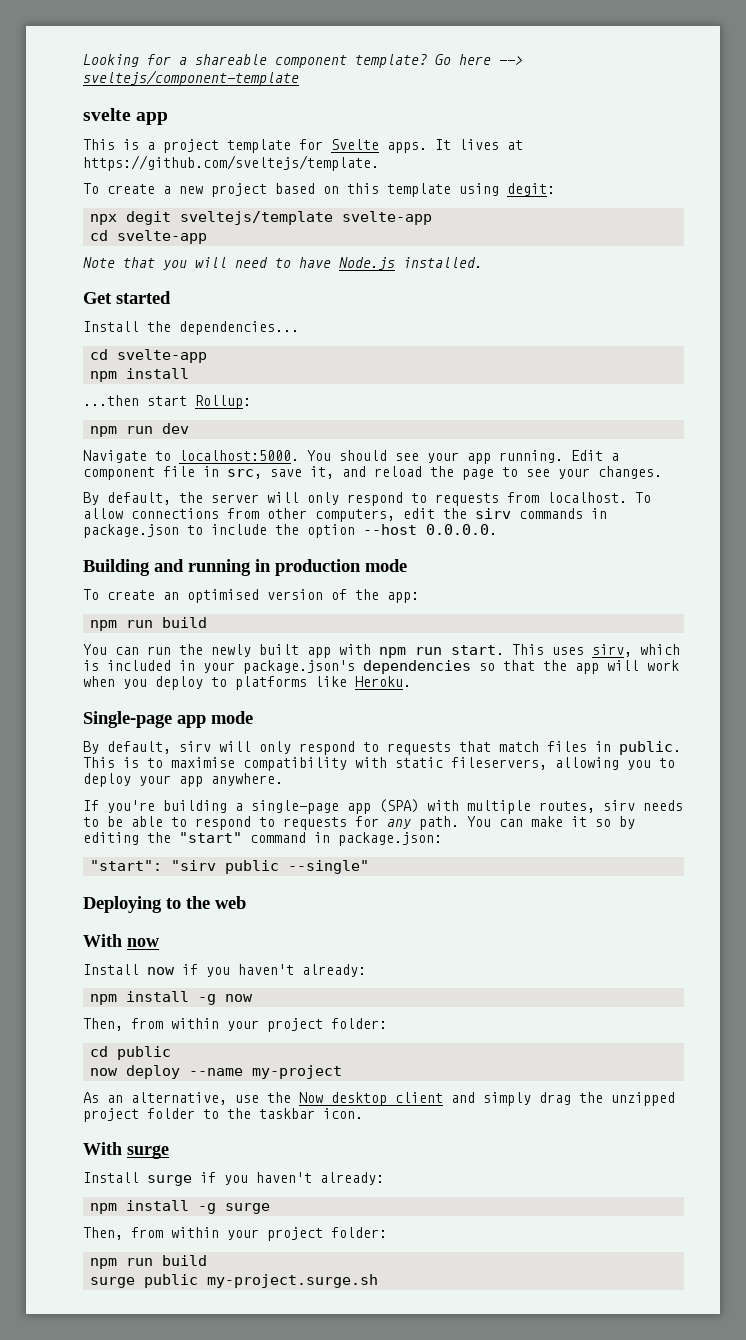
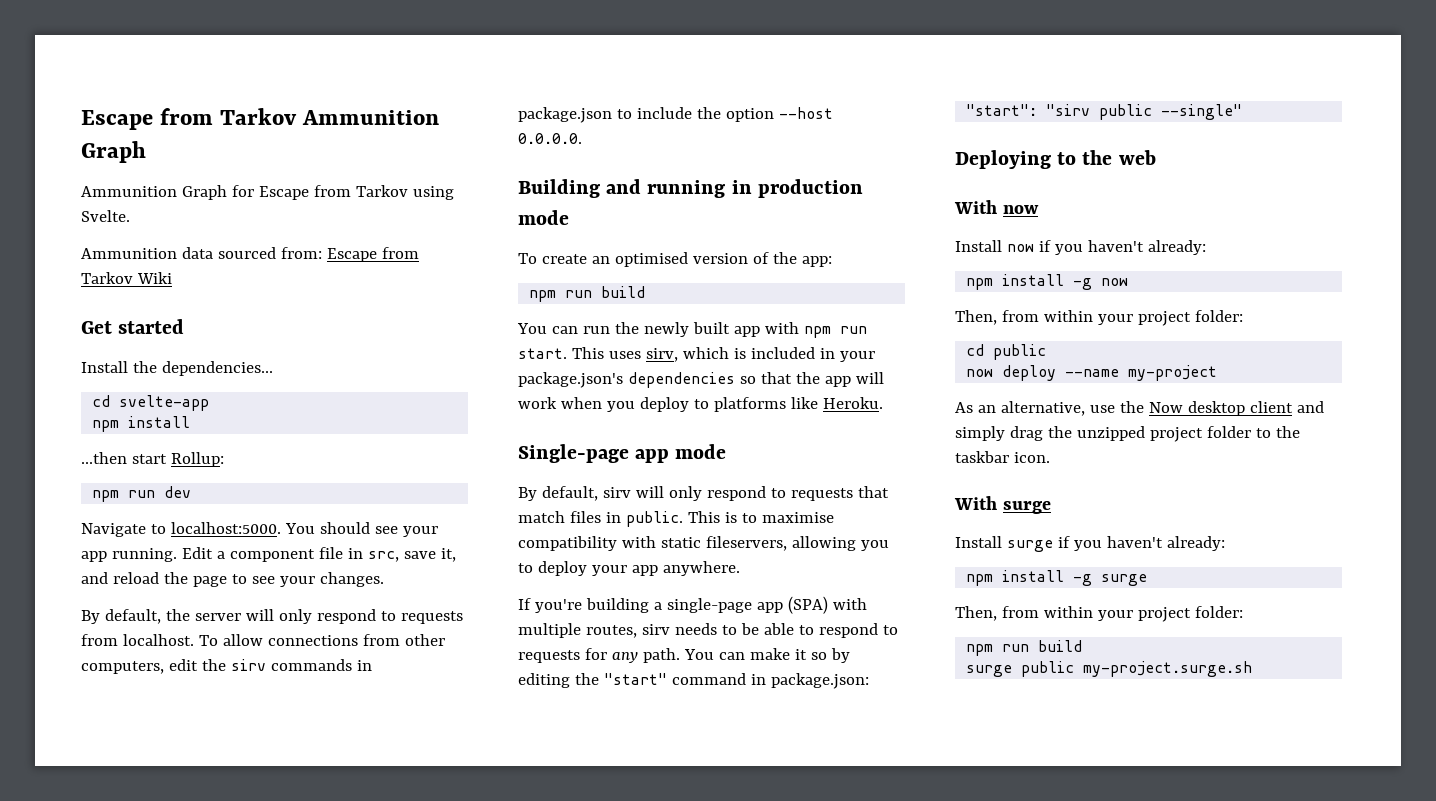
- Looking for a shareable component template? Go here --> sveltejs/component-template
- svelte app
- This is a project template for Svelte apps. It lives at https://github.com/sveltejs/template.
- To create a new project based on this template using degit:
- npx degit sveltejs/template svelte-app
- cd svelte-app
- Note that you will need to have Node.js installed.
+ Escape from Tarkov Ammunition Graph
+ Ammunition Graph for Escape from Tarkov using Svelte.
+ Ammunition data sourced from: Escape from Tarkov Wiki

